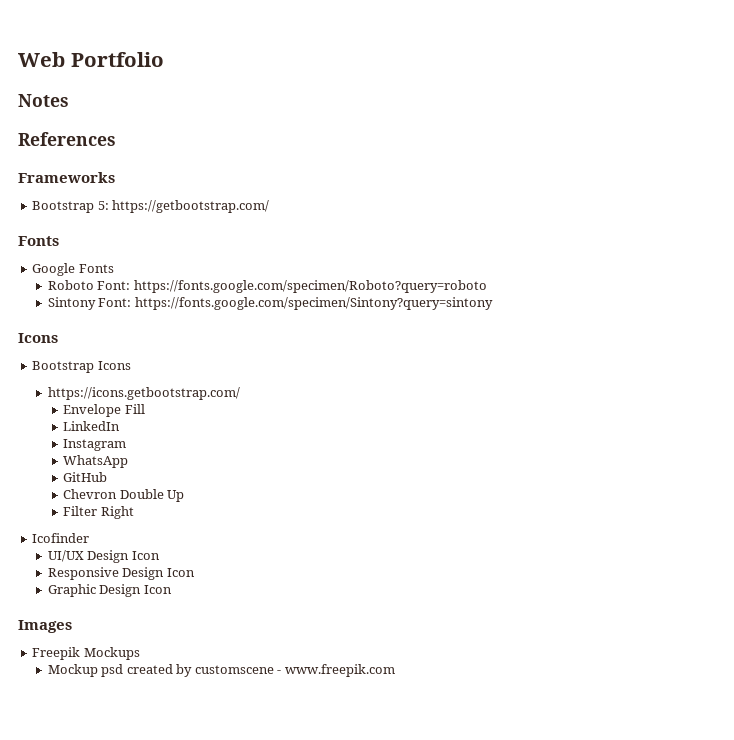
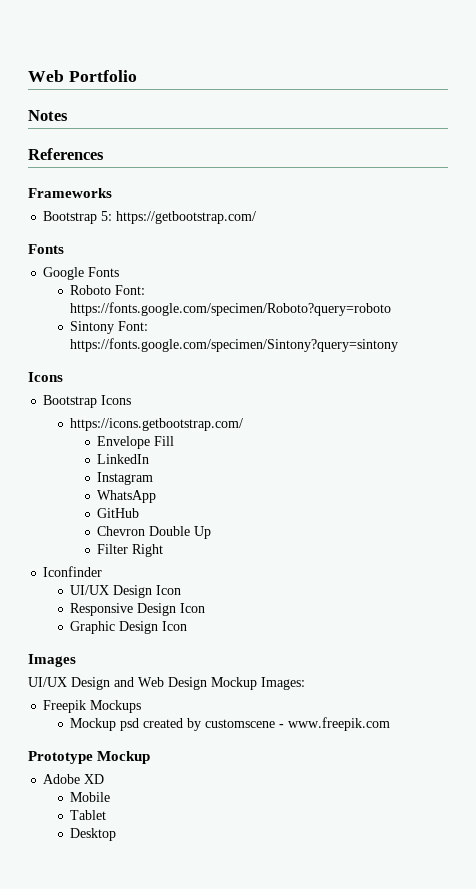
- Icofinder
+ Iconfinder
+ UI/UX Design and Web Design Mockup Images:
+ Prototype Mockup
+ Adobe XD
+ Mobile
+ Tablet
+ Desktop

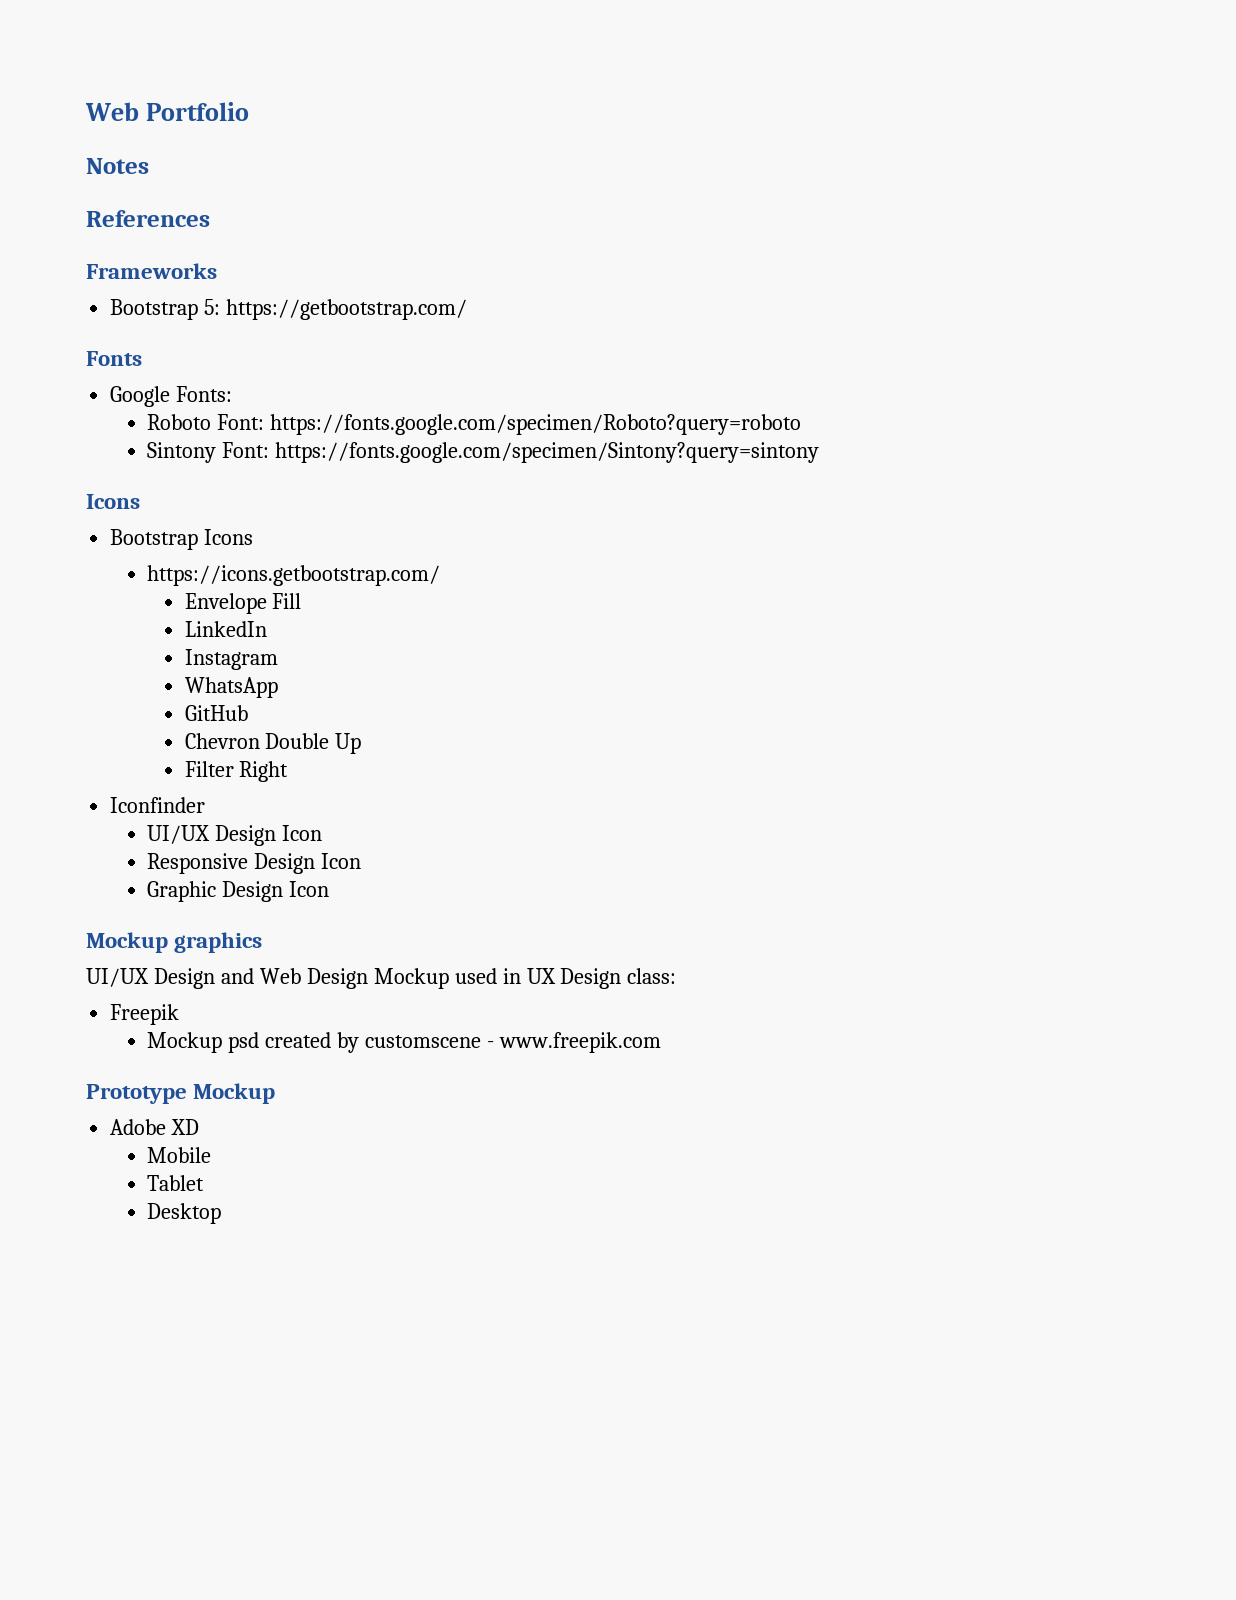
- Google Fonts
+ Google Fonts:
- Images
+ Mockup graphics
- UI/UX Design and Web Design Mockup Images:
+ UI/UX Design and Web Design Mockup used in UX Design class:
- Freepik Mockups
+ Freepik

